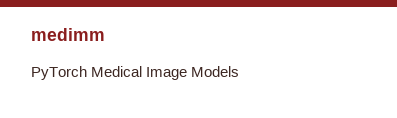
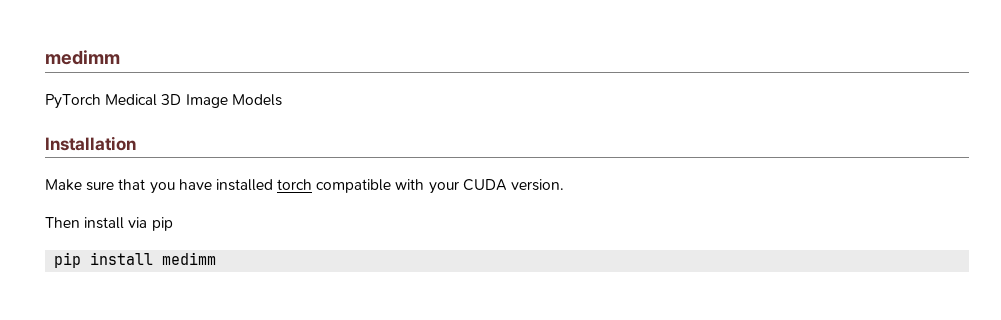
- PyTorch Medical Image Models
+ PyTorch Medical 3D Image Models
+ Installation
+ Make sure that you have installed torch compatible with your CUDA version.
+ Then install via pip
+ pip install medimm

